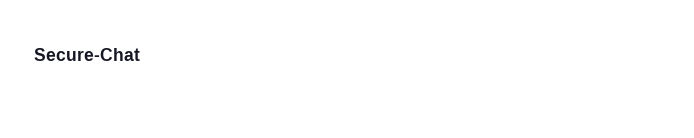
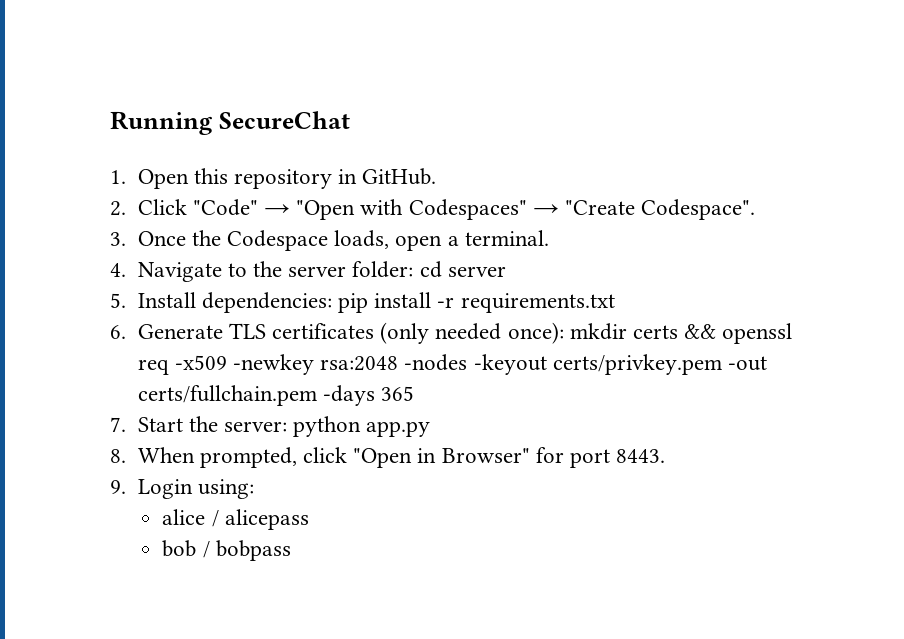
- Secure-Chat
+ Running SecureChat
+ 1. Open this repository in GitHub.
+ 2. Click "Code" → "Open with Codespaces" → "Create Codespace".
+ 3. Once the Codespace loads, open a terminal.
+ 4. Navigate to the server folder: cd server
+ 5. Install dependencies: pip install -r requirements.txt
+ 6. Generate TLS certificates (only needed once): mkdir certs && openssl req -x509 -newkey rsa:2048 -nodes -keyout certs/privkey.pem -out certs/fullchain.pem -days 365
+ 7. Start the server: python app.py
+ 8. When prompted, click "Open in Browser" for port 8443.
+ 9. Login using:
+ alice / alicepass
+ bob / bobpass

